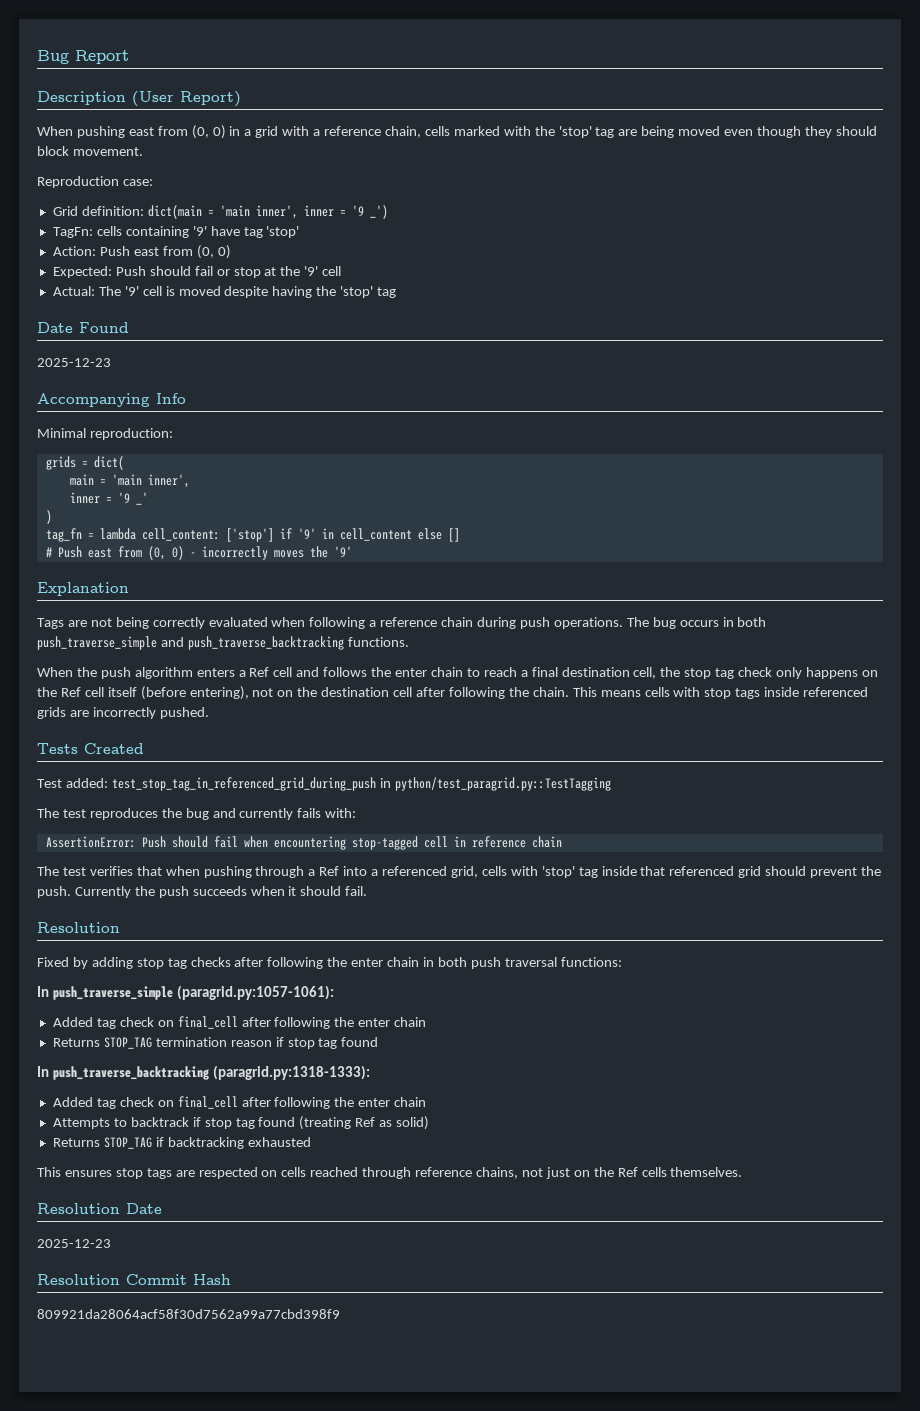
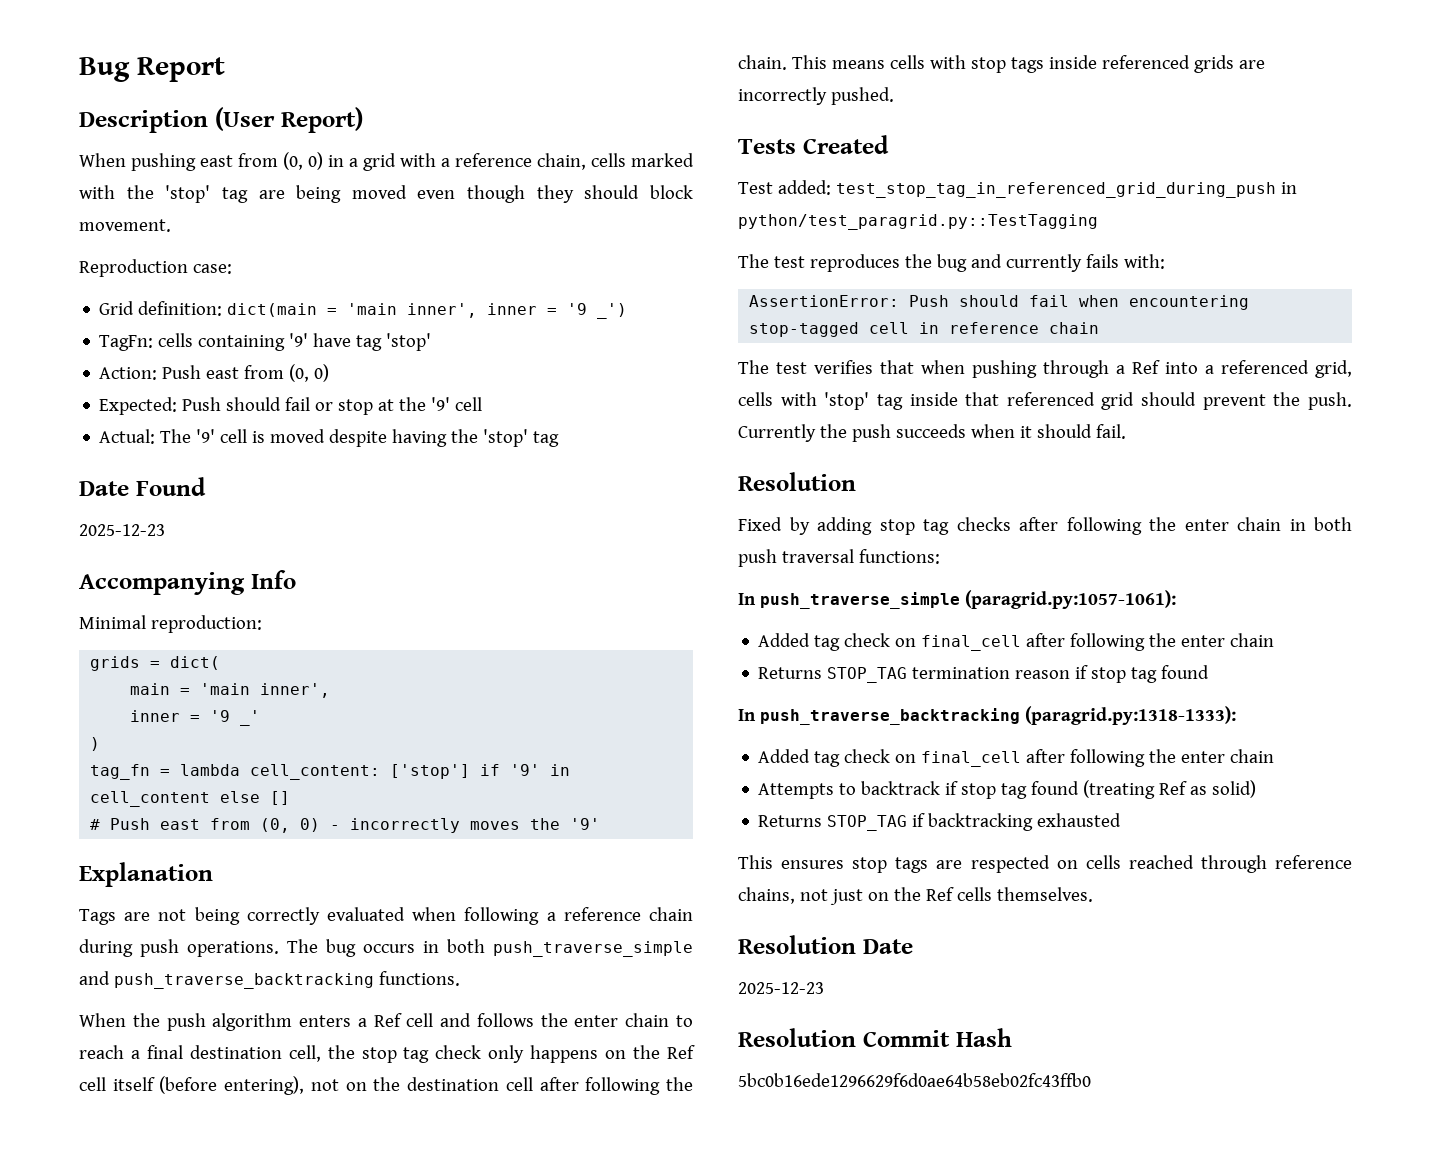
- 809921da28064acf58f30d7562a99a77cbd398f9
+ 5bc0b16ede1296629f6d0ae64b58eb02fc43ffb0

